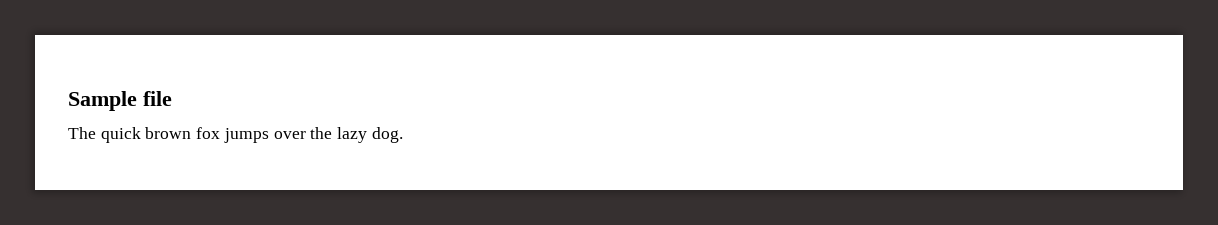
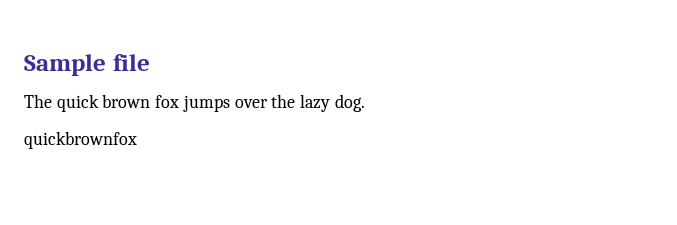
+ quickbrownfox

